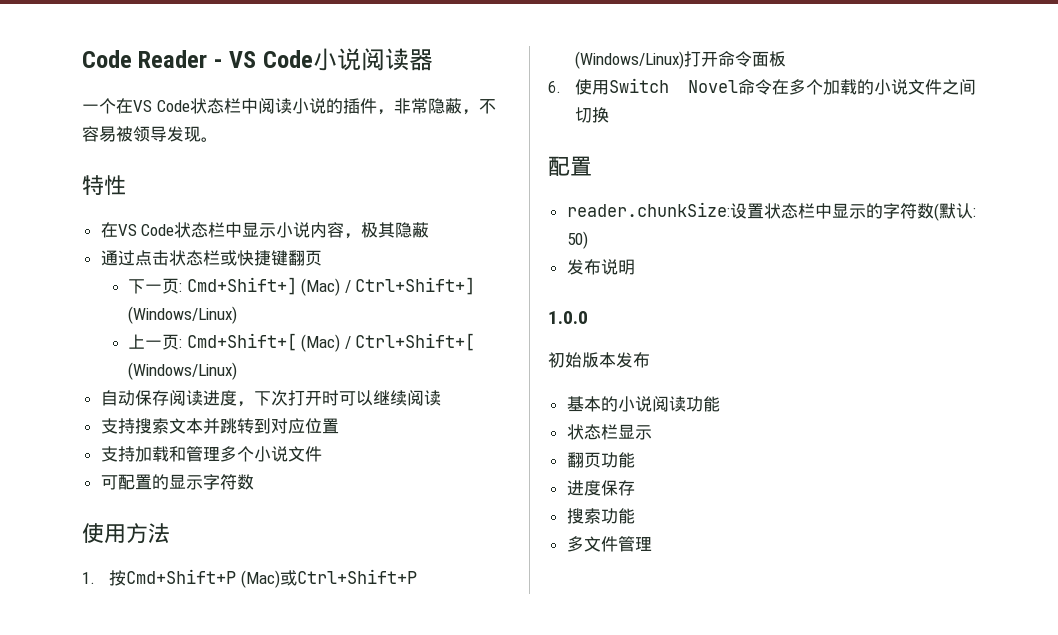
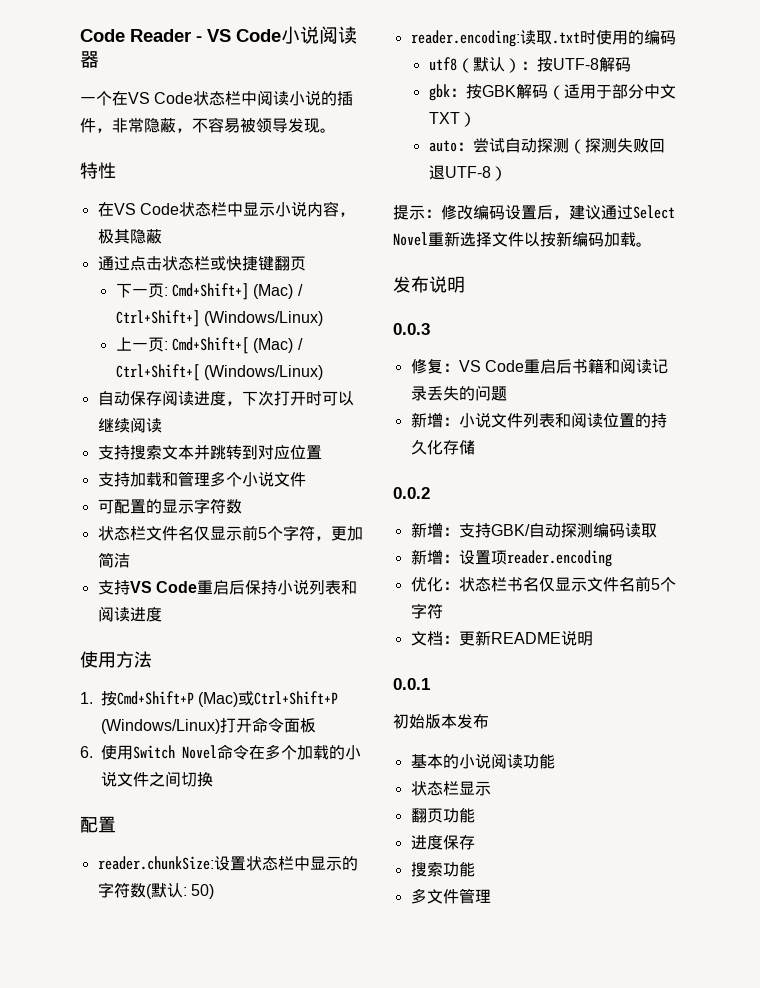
+ 状态栏文件名仅显示前5个字符，更加简洁
+ 支持VS Code重启后保持小说列表和阅读进度
+ reader.encoding:读取.txt时使用的编码
+ utf8（默认）：按UTF-8解码
+ gbk：按GBK解码（适用于部分中文TXT）
+ auto：尝试自动探测（探测失败回退UTF-8）
+ 提示：修改编码设置后，建议通过Select Novel重新选择文件以按新编码加载。
  发布说明
- 1.0.0
+ 0.0.3
+ 修复：VS Code重启后书籍和阅读记录丢失的问题
+ 新增：小说文件列表和阅读位置的持久化存储
+ 0.0.2
+ 新增：支持GBK/自动探测编码读取
+ 新增：设置项reader.encoding
+ 优化：状态栏书名仅显示文件名前5个字符
+ 文档：更新README说明
+ 0.0.1

